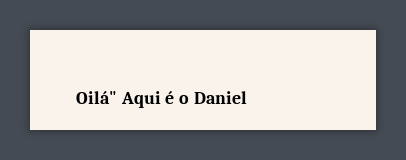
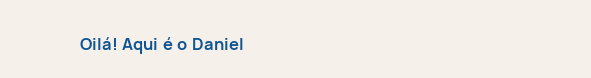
- Oilá" Aqui é o Daniel
+ Oilá! Aqui é o Daniel

